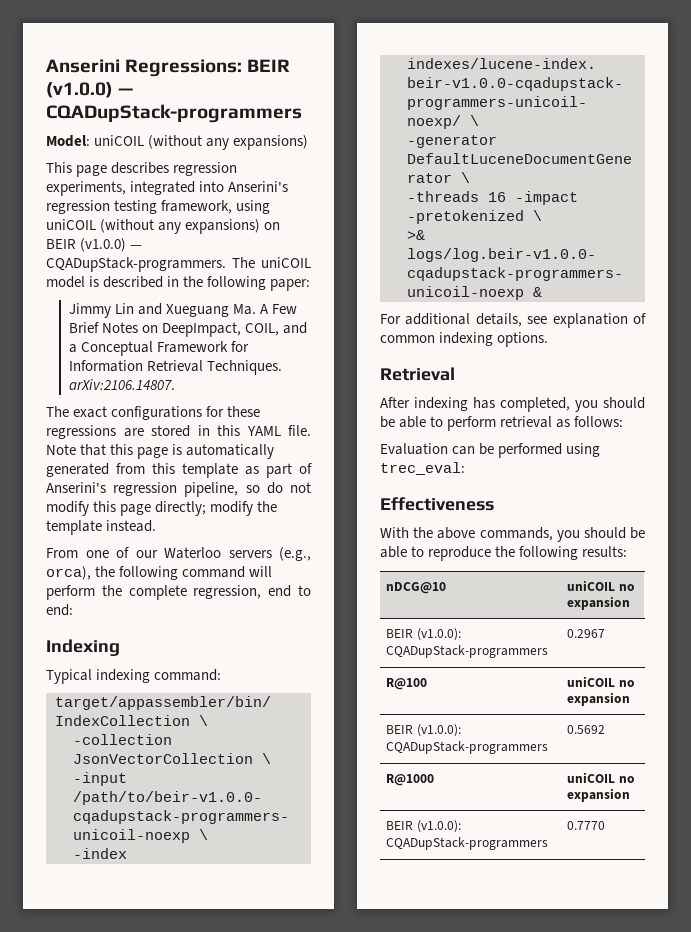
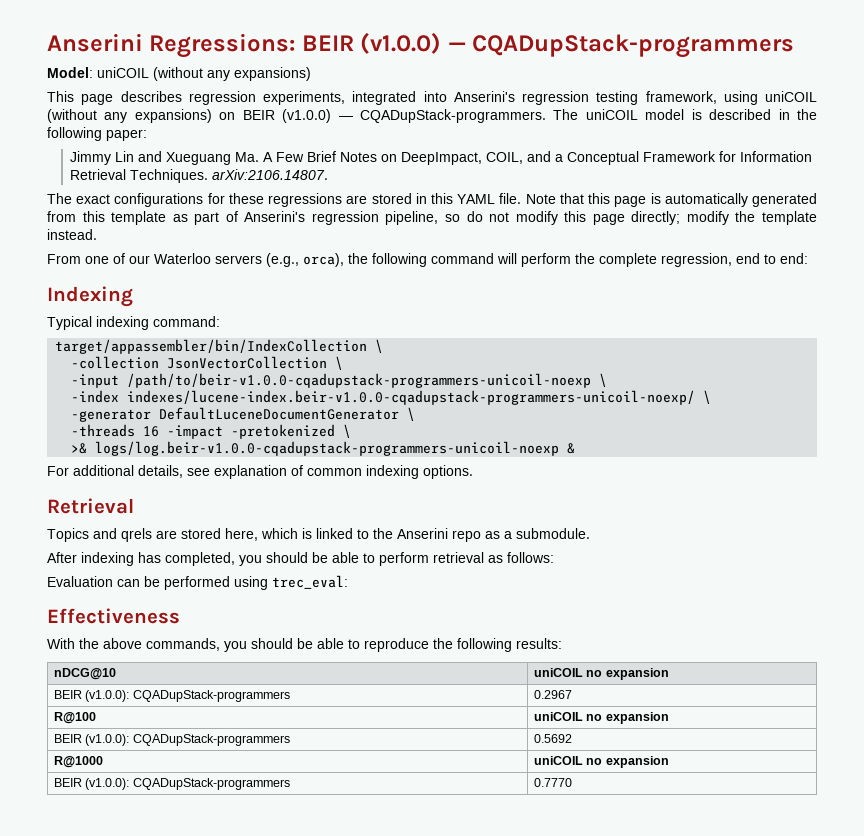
+ Topics and qrels are stored here, which is linked to the Anserini repo as a submodule.

